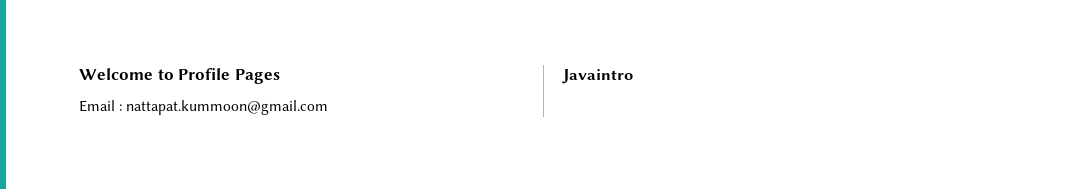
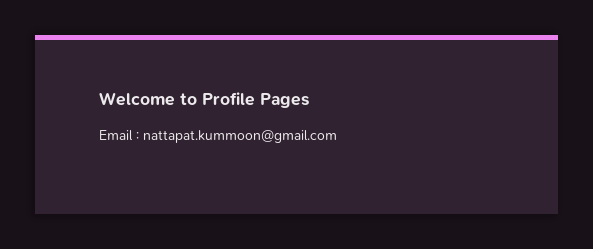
- Javaintro

